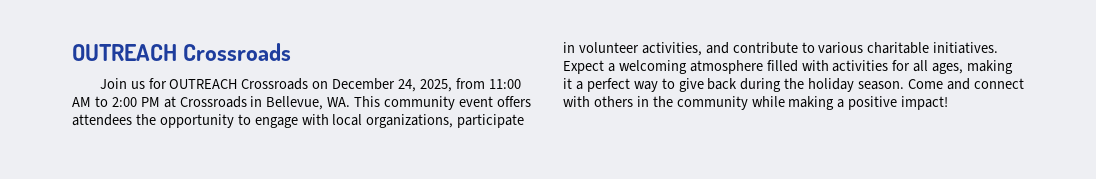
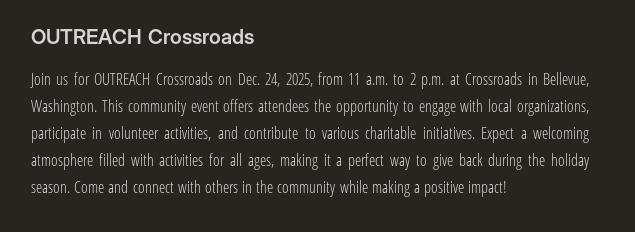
- Join us for OUTREACH Crossroads on December 24, 2025, from 11:00 AM to 2:00 PM at Crossroads in Bellevue, WA. This community event offers attendees the opportunity to engage with local organizations, participate in volunteer activities, and contribute to various charitable initiatives.
+ Join us for OUTREACH Crossroads on Dec. 24, 2025, from 11 a.m. to 2 p.m. at Crossroads in Bellevue, Washington. This community event offers attendees the opportunity to engage with local organizations, participate in volunteer activities, and contribute to various charitable initiatives.

